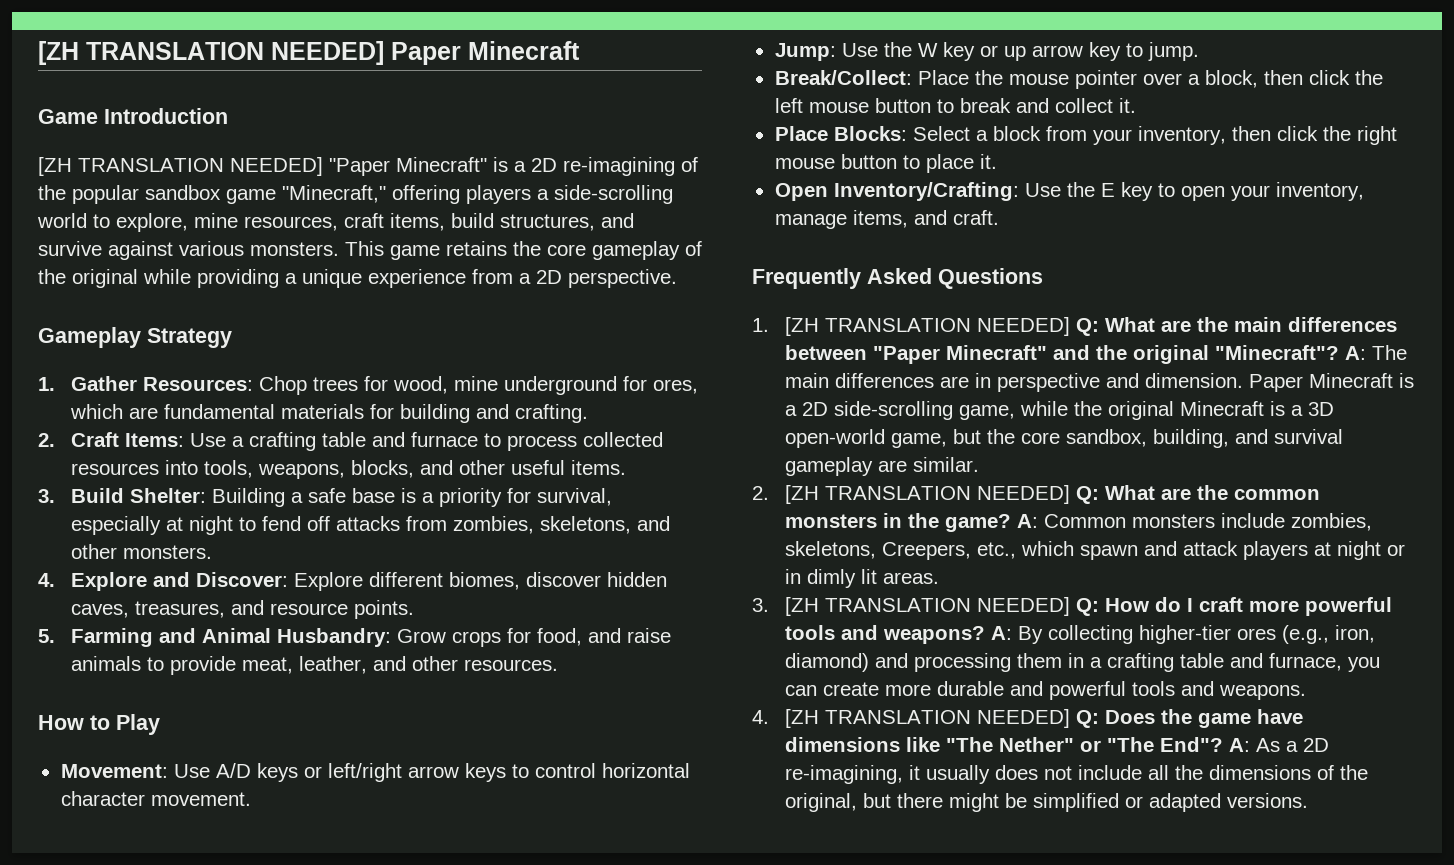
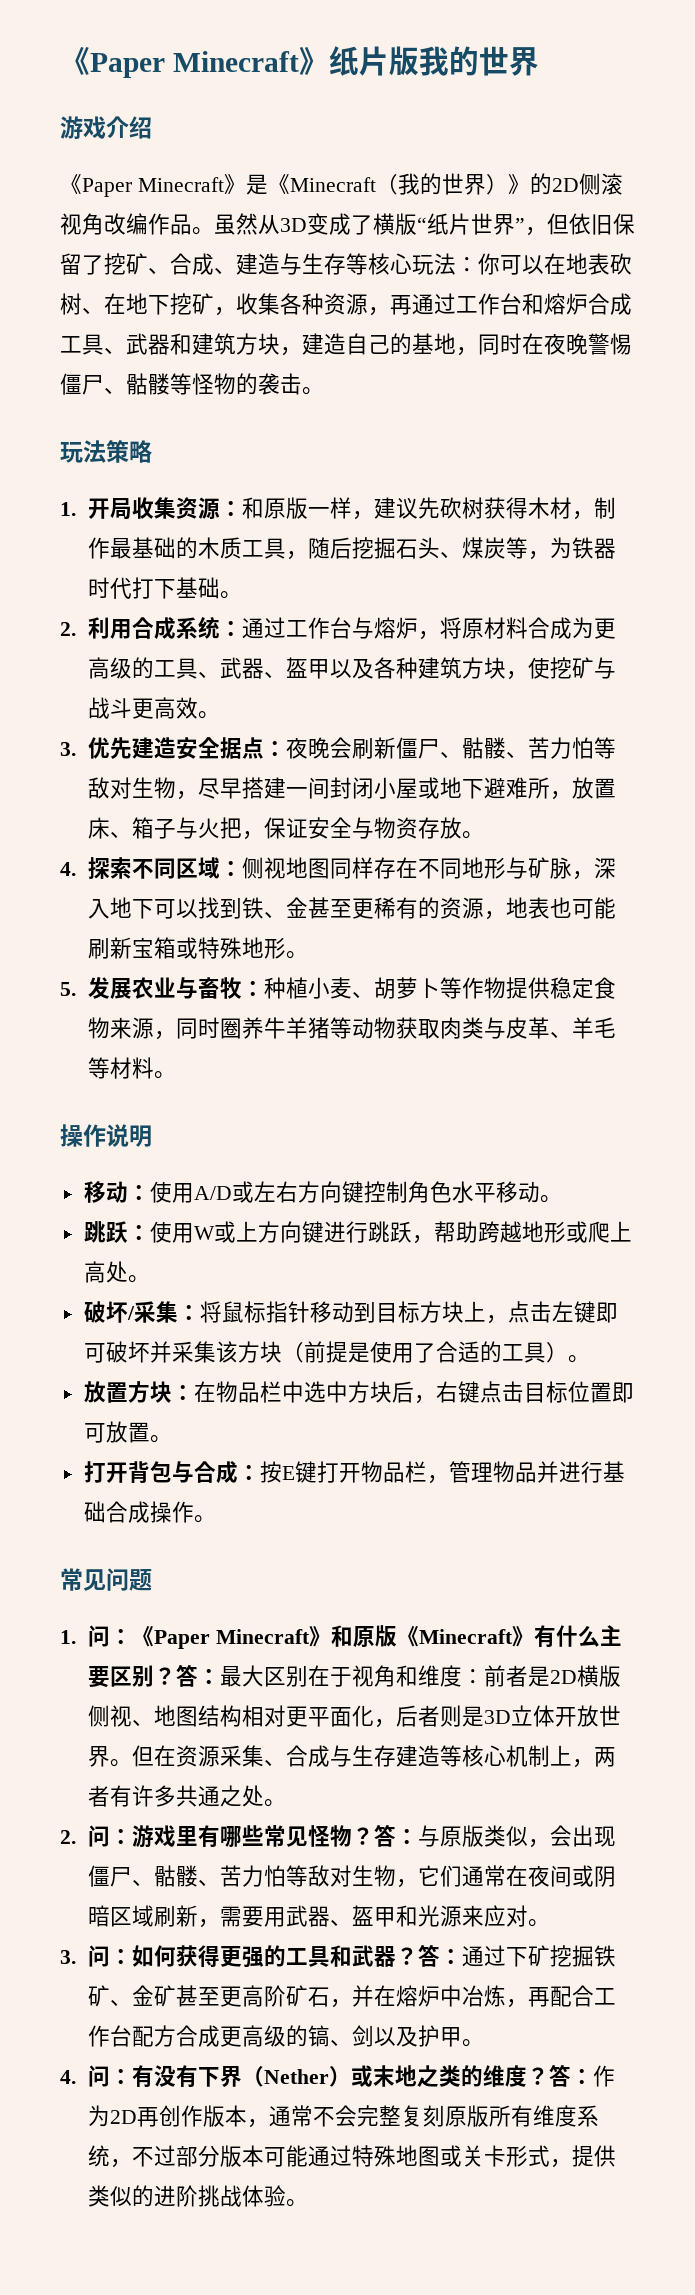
- [ZH TRANSLATION NEEDED] Paper Minecraft
- Game Introduction
- [ZH TRANSLATION NEEDED] "Paper Minecraft" is a 2D re-imagining of the popular sandbox game "Minecraft," offering players a side-scrolling world to explore, mine resources, craft items, build structures, and survive against various monsters. This game retains the core gameplay of the original while providing a unique experience from a 2D perspective.
- Gameplay Strategy
- 1. Gather Resources: Chop trees for wood, mine underground for ores, which are fundamental materials for building and crafting.
- 2. Craft Items: Use a crafting table and furnace to process collected resources into tools, weapons, blocks, and other useful items.
- 3. Build Shelter: Building a safe base is a priority for survival, especially at night to fend off attacks from zombies, skeletons, and other monsters.
- 4. Explore and Discover: Explore different biomes, discover hidden caves, treasures, and resource points.
- 5. Farming and Animal Husbandry: Grow crops for food, and raise animals to provide meat, leather, and other resources.
- How to Play
- Movement: Use A/D keys or left/right arrow keys to control horizontal character movement.
- Jump: Use the W key or up arrow key to jump.
- Break/Collect: Place the mouse pointer over a block, then click the left mouse button to break and collect it.
- Place Blocks: Select a block from your inventory, then click the right mouse button to place it.
- Open Inventory/Crafting: Use the E key to open your inventory, manage items, and craft.
- Frequently Asked Questions
- 1. [ZH TRANSLATION NEEDED] Q: What are the main differences between "Paper Minecraft" and the original "Minecraft"? A: The main differences are in perspective and dimension. Paper Minecraft is a 2D side-scrolling game, while the original Minecraft is a 3D open-world game, but the core sandbox, building, and survival gameplay are similar.
- 2. [ZH TRANSLATION NEEDED] Q: What are the common monsters in the game? A: Common monsters include zombies, skeletons, Creepers, etc., which spawn and attack players at night or in dimly lit areas.
- 3. [ZH TRANSLATION NEEDED] Q: How do I craft more powerful tools and weapons? A: By collecting higher-tier ores (e.g., iron, diamond) and processing them in a crafting table and furnace, you can create more durable and powerful tools and weapons.
- 4. [ZH TRANSLATION NEEDED] Q: Does the game have dimensions like "The Nether" or "The End"? A: As a 2D re-imagining, it usually does not include all the dimensions of the original, but there might be simplified or adapted versions.
+ 《Paper Minecraft》纸片版我的世界
+ 游戏介绍
+ 《Paper Minecraft》是《Minecraft（我的世界）》的2D侧滚视角改编作品。虽然从3D变成了横版“纸片世界”，但依旧保留了挖矿、合成、建造与生存等核心玩法：你可以在地表砍树、在地下挖矿，收集各种资源，再通过工作台和熔炉合成工具、武器和建筑方块，建造自己的基地，同时在夜晚警惕僵尸、骷髅等怪物的袭击。
+ 玩法策略
+ 1.开局收集资源：和原版一样，建议先砍树获得木材，制作最基础的木质工具，随后挖掘石头、煤炭等，为铁器时代打下基础。
+ 2.利用合成系统：通过工作台与熔炉，将原材料合成为更高级的工具、武器、盔甲以及各种建筑方块，使挖矿与战斗更高效。
+ 3.优先建造安全据点：夜晚会刷新僵尸、骷髅、苦力怕等敌对生物，尽早搭建一间封闭小屋或地下避难所，放置床、箱子与火把，保证安全与物资存放。
+ 4.探索不同区域：侧视地图同样存在不同地形与矿脉，深入地下可以找到铁、金甚至更稀有的资源，地表也可能刷新宝箱或特殊地形。
+ 5.发展农业与畜牧：种植小麦、胡萝卜等作物提供稳定食物来源，同时圈养牛羊猪等动物获取肉类与皮革、羊毛等材料。
+ 操作说明
+ 移动：使用A/D或左右方向键控制角色水平移动。
+ 跳跃：使用W或上方向键进行跳跃，帮助跨越地形或爬上高处。
+ 破坏/采集：将鼠标指针移动到目标方块上，点击左键即可破坏并采集该方块（前提是使用了合适的工具）。
+ 放置方块：在物品栏中选中方块后，右键点击目标位置即可放置。
+ 打开背包与合成：按E键打开物品栏，管理物品并进行基础合成操作。
+ 常见问题
+ 1.问：《Paper Minecraft》和原版《Minecraft》有什么主要区别？答：最大区别在于视角和维度：前者是2D横版侧视、地图结构相对更平面化，后者则是3D立体开放世界。但在资源采集、合成与生存建造等核心机制上，两者有许多共通之处。
+ 2.问：游戏里有哪些常见怪物？答：与原版类似，会出现僵尸、骷髅、苦力怕等敌对生物，它们通常在夜间或阴暗区域刷新，需要用武器、盔甲和光源来应对。
+ 3.问：如何获得更强的工具和武器？答：通过下矿挖掘铁矿、金矿甚至更高阶矿石，并在熔炉中冶炼，再配合工作台配方合成更高级的镐、剑以及护甲。
+ 4.问：有没有下界（Nether）或末地之类的维度？答：作为2D再创作版本，通常不会完整复刻原版所有维度系统，不过部分版本可能通过特殊地图或关卡形式，提供类似的进阶挑战体验。

